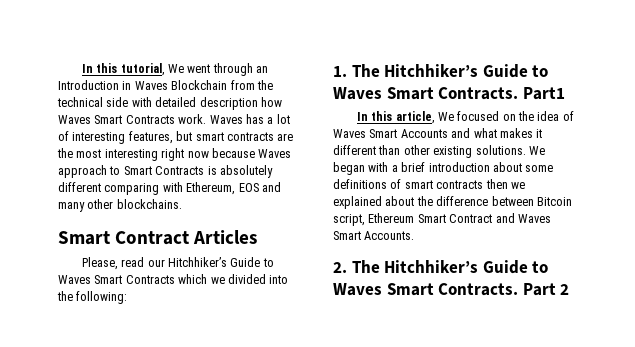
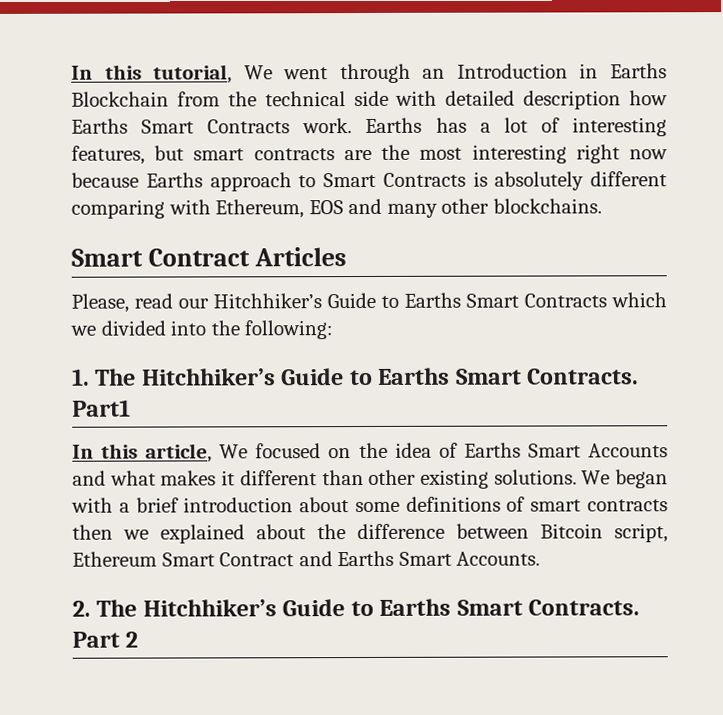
- In this tutorial, We went through an Introduction in Waves Blockchain from the technical side with detailed description how Waves Smart Contracts work.
+ In this tutorial, We went through an Introduction in Earths Blockchain from the technical side with detailed description how Earths Smart Contracts work.
- Waves has a lot of interesting features, but smart contracts are the most interesting right now because Waves approach to Smart Contracts is absolutely different comparing with Ethereum, EOS and many other blockchains.
+ Earths has a lot of interesting features, but smart contracts are the most interesting right now because Earths approach to Smart Contracts is absolutely different comparing with Ethereum, EOS and many other blockchains.
- Please, read our Hitchhiker’s Guide to Waves Smart Contracts which we divided into the following:
+ Please, read our Hitchhiker’s Guide to Earths Smart Contracts which we divided into the following:
- 1. The Hitchhiker’s Guide to Waves Smart Contracts.
+ 1. The Hitchhiker’s Guide to Earths Smart Contracts.
- In this article, We focused on the idea of Waves Smart Accounts and what makes it different than other existing solutions.
+ In this article, We focused on the idea of Earths Smart Accounts and what makes it different than other existing solutions.
- We began with a brief introduction about some definitions of smart contracts then we explained about the difference between Bitcoin script, Ethereum Smart Contract and Waves Smart Accounts.
+ We began with a brief introduction about some definitions of smart contracts then we explained about the difference between Bitcoin script, Ethereum Smart Contract and Earths Smart Accounts.
- 2. The Hitchhiker’s Guide to Waves Smart Contracts.
+ 2. The Hitchhiker’s Guide to Earths Smart Contracts.

